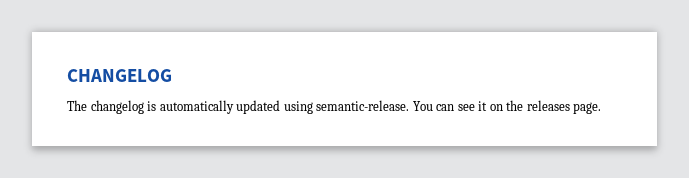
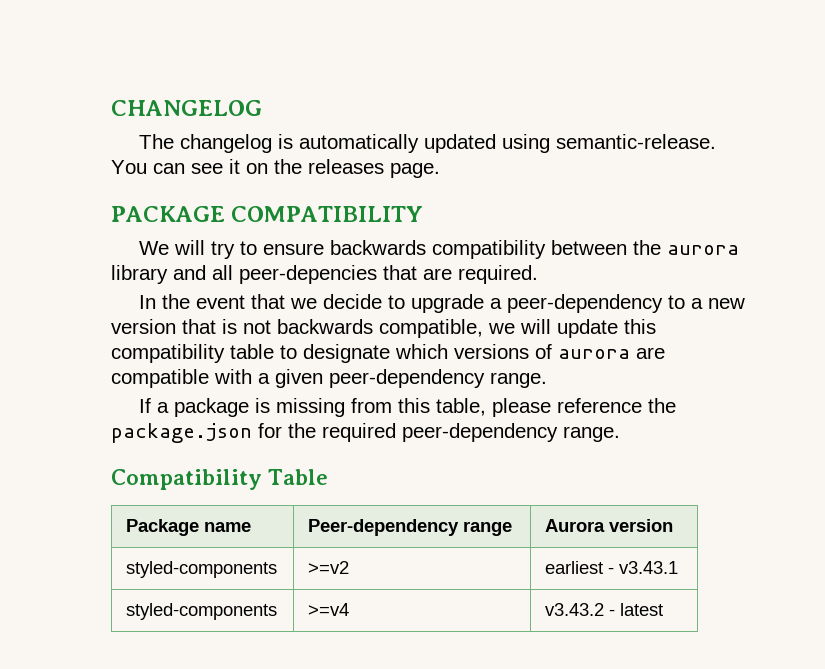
+ PACKAGE COMPATIBILITY
+ We will try to ensure backwards compatibility between the aurora library and all peer-depencies that are required.
+ In the event that we decide to upgrade a peer-dependency to a new version that is not backwards compatible, we will update this compatibility table to designate which versions of aurora are compatible with a given peer-dependency range.
+ If a package is missing from this table, please reference the package.json for the required peer-dependency range.
+ Compatibility Table
+ Package name | Peer-dependency range | Aurora version
+ styled-components | >=v2 | earliest - v3.43.1
+ styled-components | >=v4 | v3.43.2 - latest

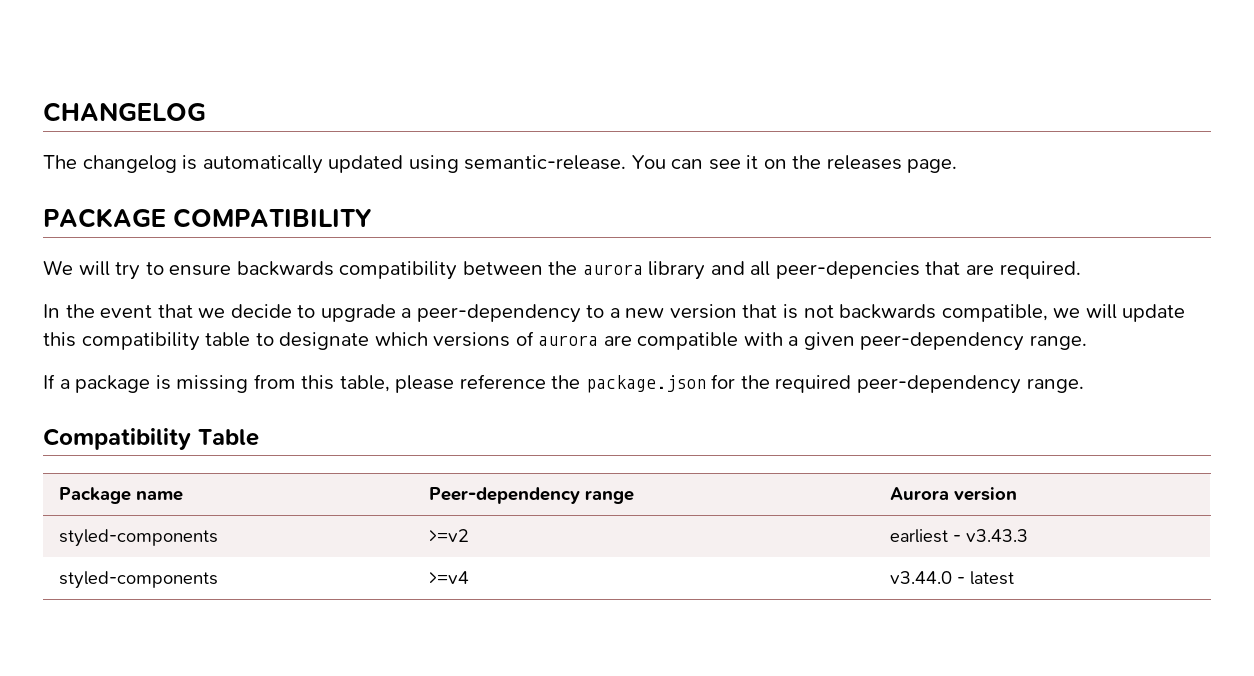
- styled-components | >=v2 | earliest - v3.43.1
+ styled-components | >=v2 | earliest - v3.43.3
- styled-components | >=v4 | v3.43.2 - latest
+ styled-components | >=v4 | v3.44.0 - latest

